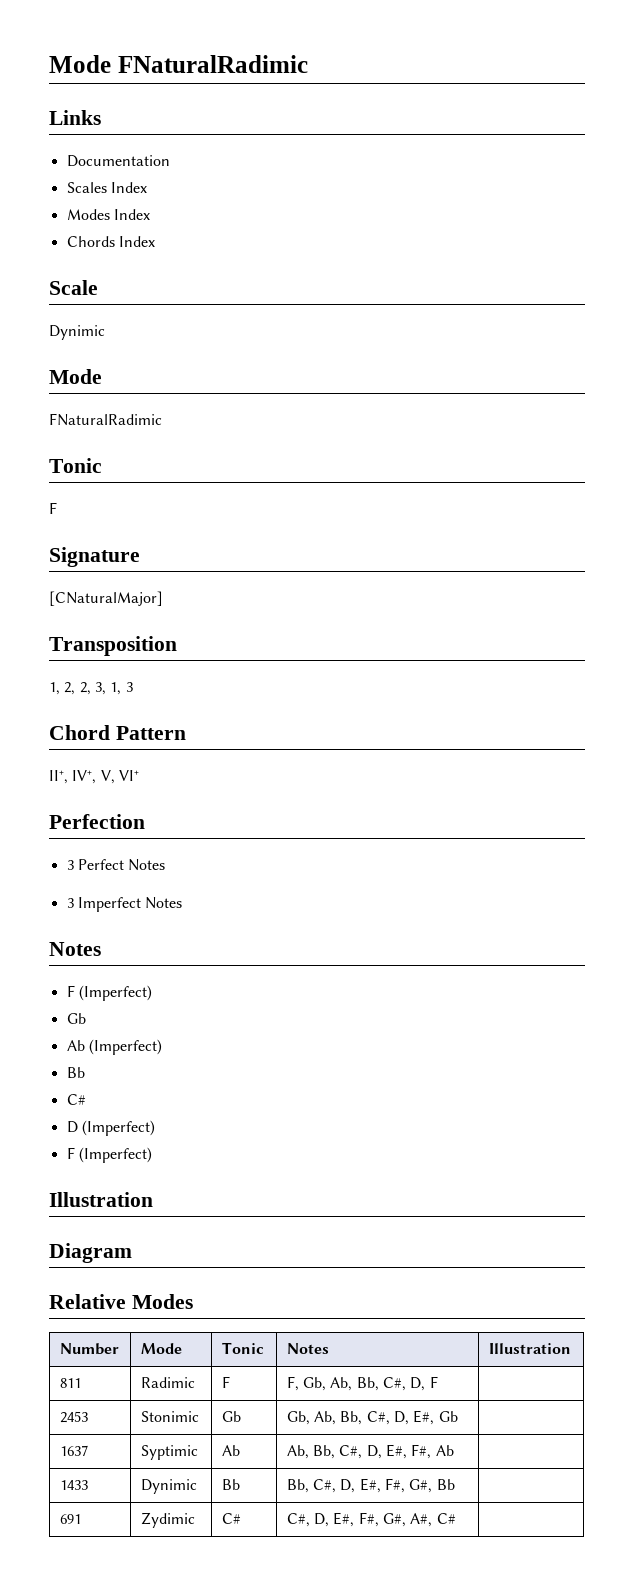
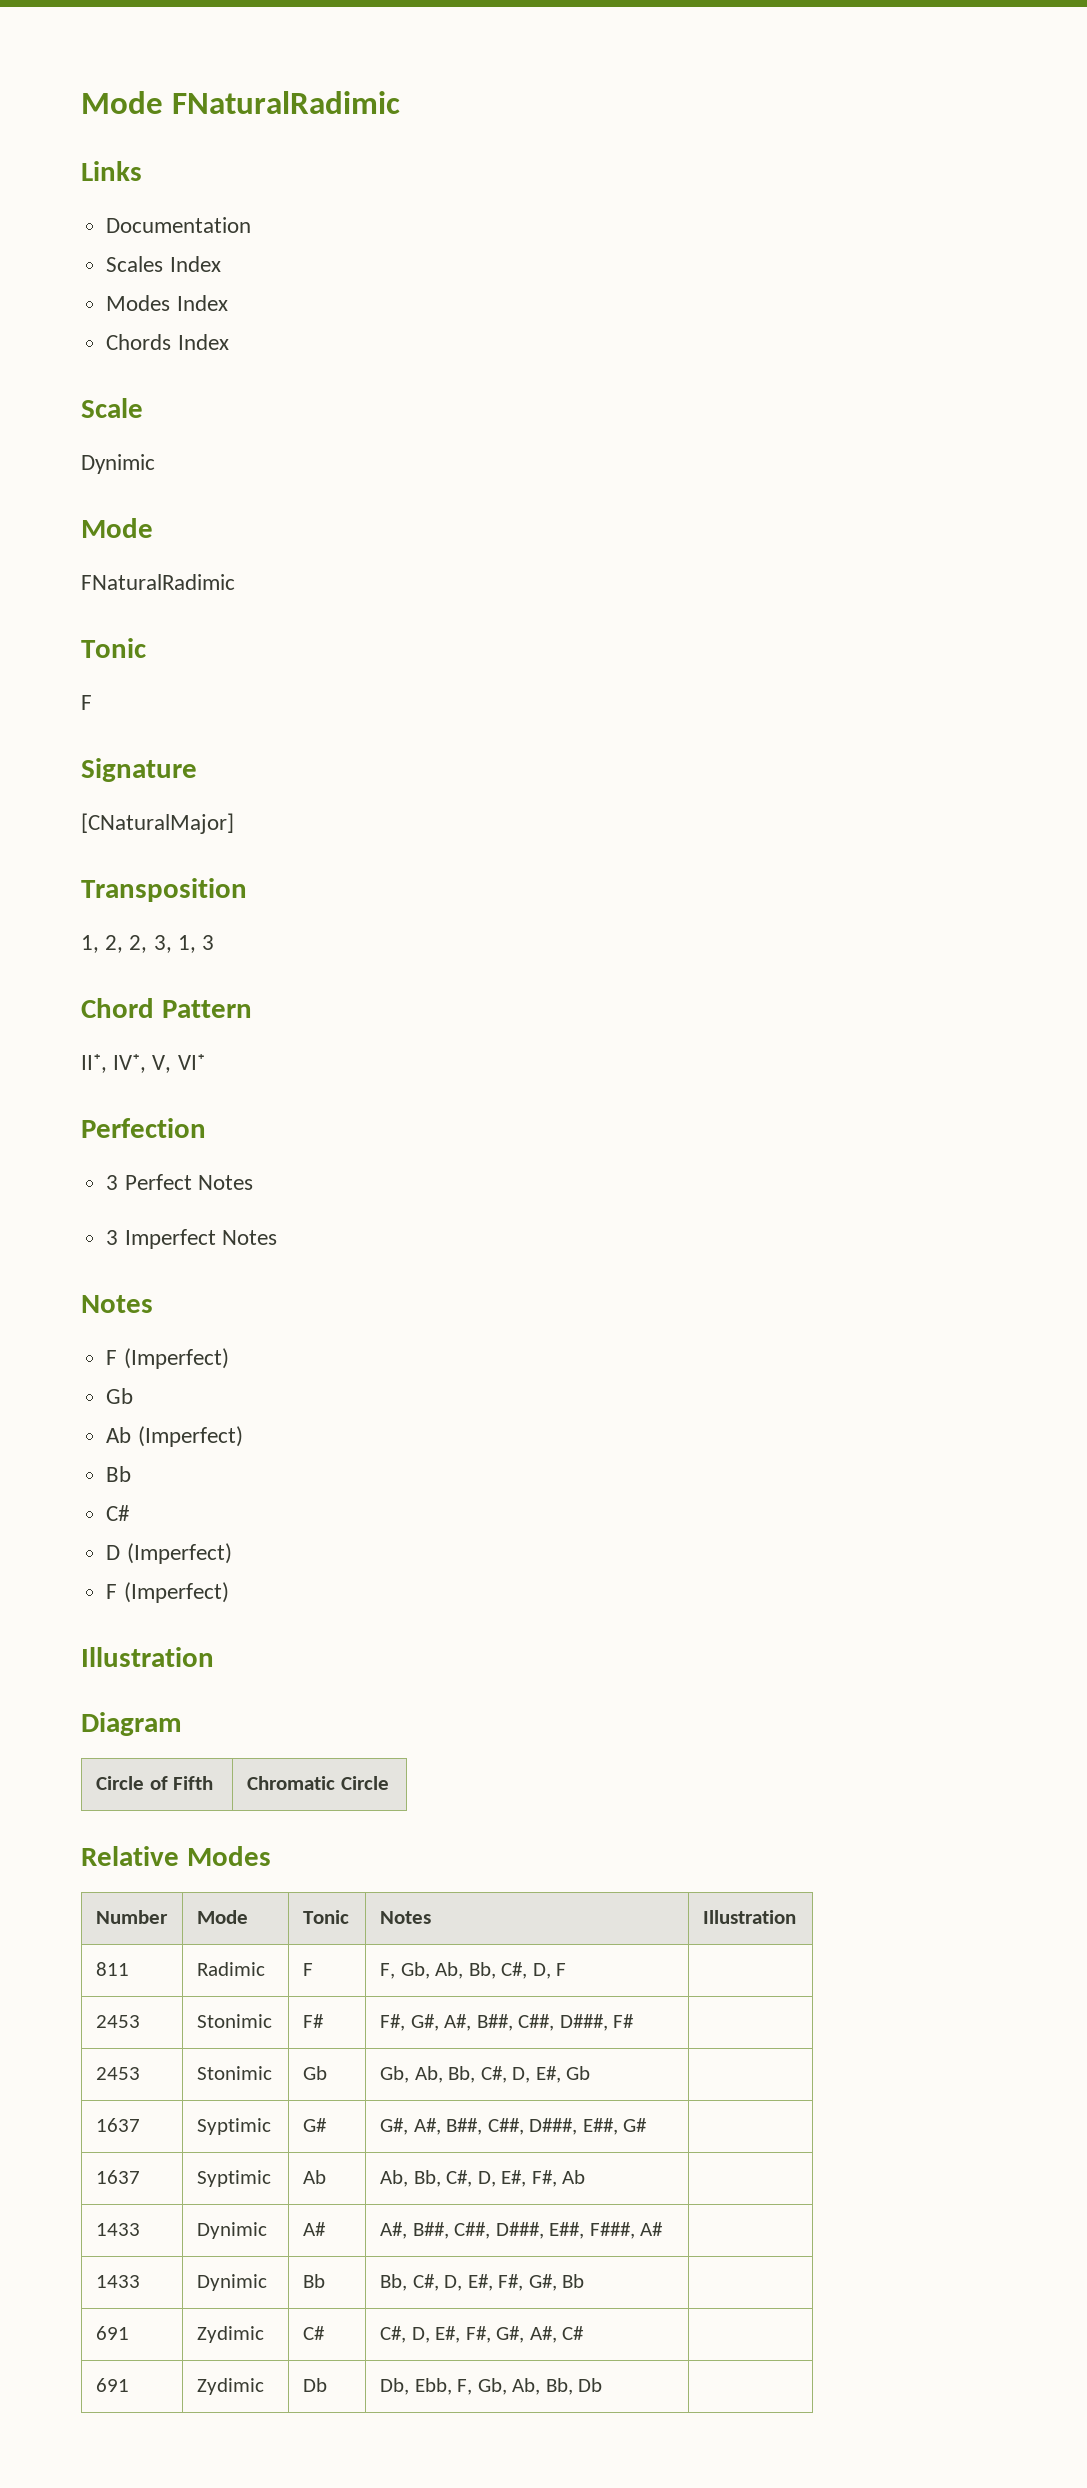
+ Circle of Fifth | Chromatic Circle
+ 2453 | Stonimic | F# | F#, G#, A#, B##, C##, D###, F# |
+ 1637 | Syptimic | G# | G#, A#, B##, C##, D###, E##, G# |
+ 1433 | Dynimic | A# | A#, B##, C##, D###, E##, F###, A# |
+ 691 | Zydimic | Db | Db, Ebb, F, Gb, Ab, Bb, Db |

